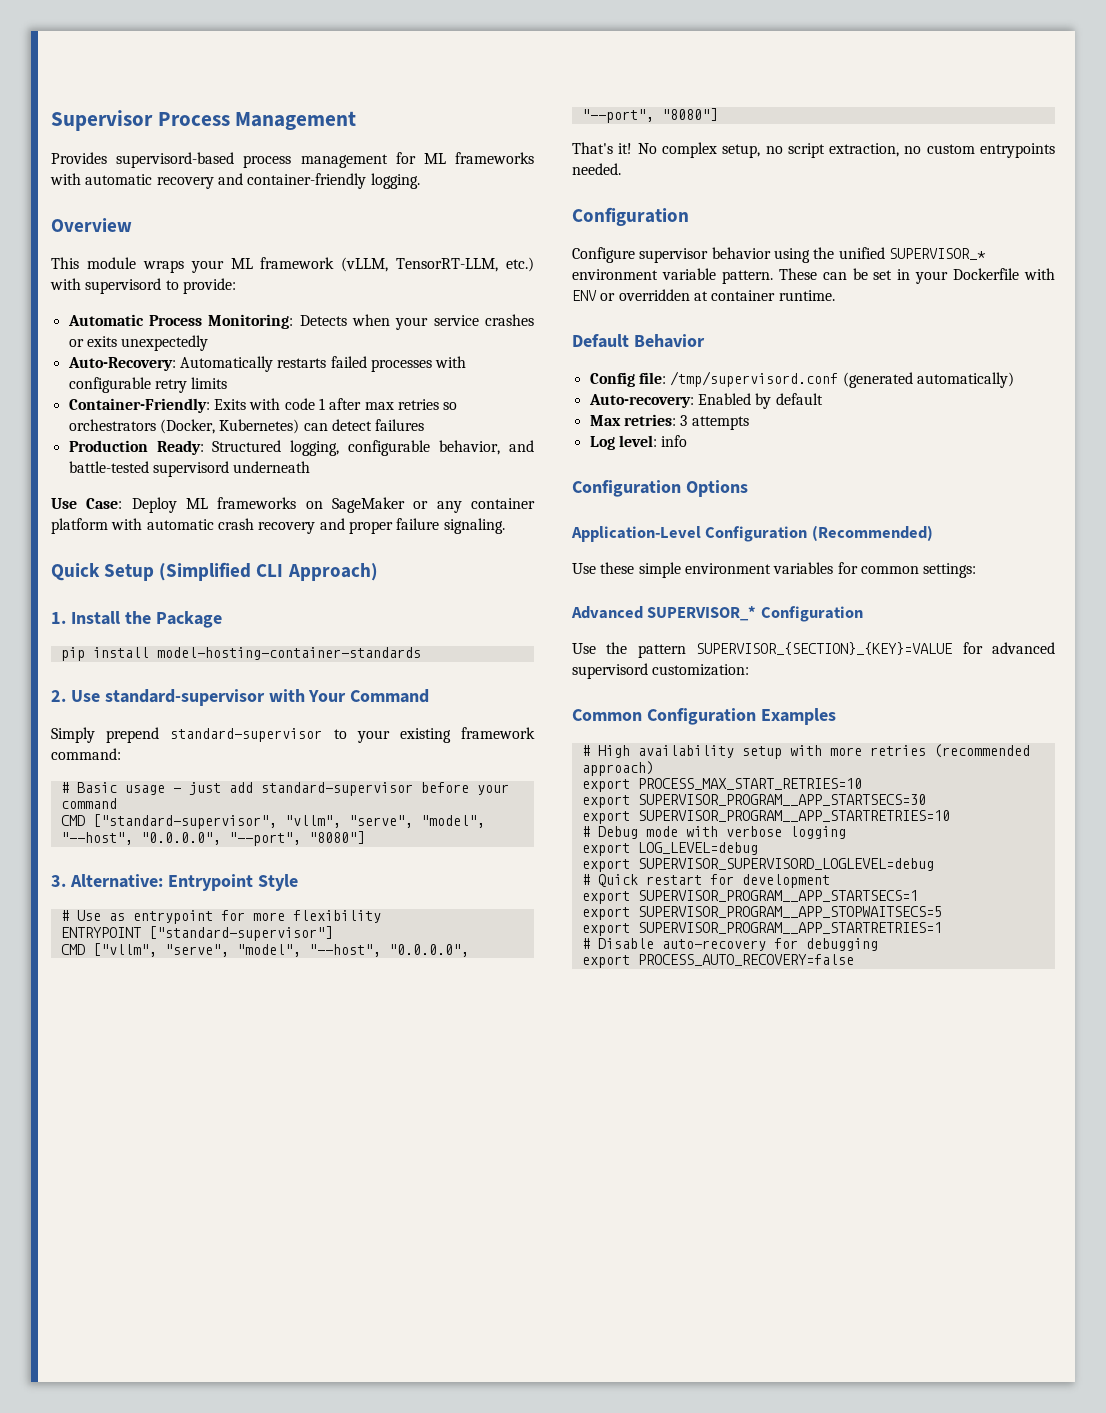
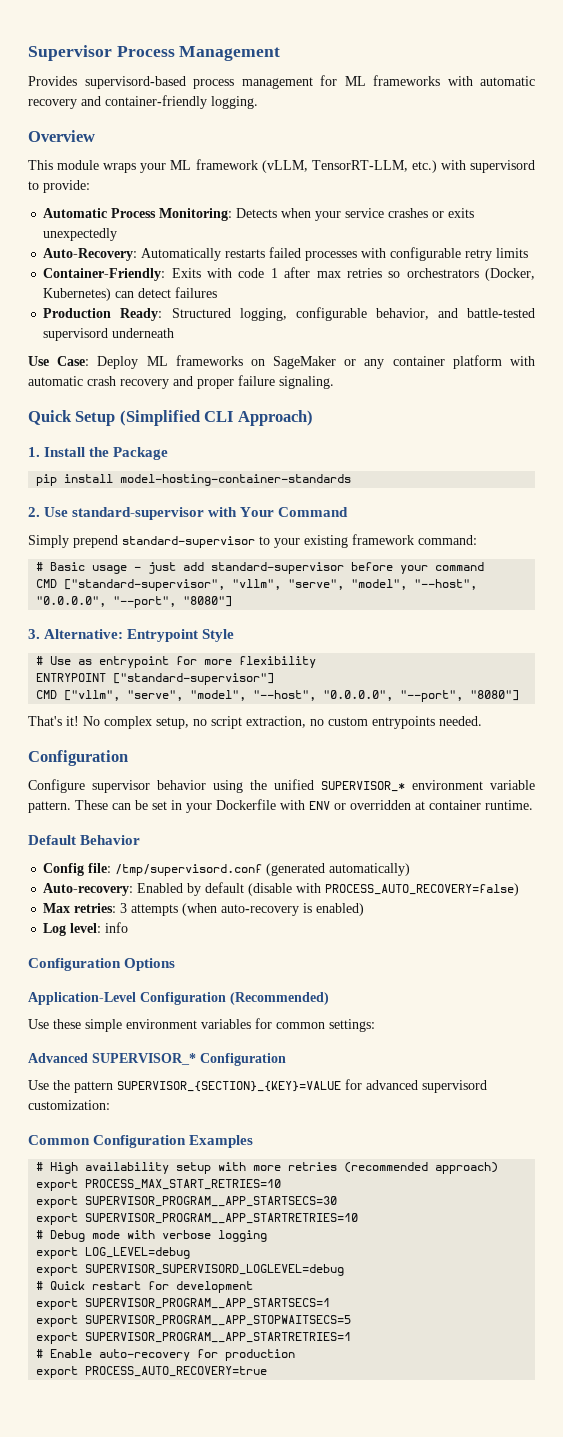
- Auto-recovery: Enabled by default
+ Auto-recovery: Enabled by default (disable with PROCESS_AUTO_RECOVERY=false)
- Max retries: 3 attempts
+ Max retries: 3 attempts (when auto-recovery is enabled)
- # Disable auto-recovery for debugging
- export PROCESS_AUTO_RECOVERY=false
+ # Enable auto-recovery for production
+ export PROCESS_AUTO_RECOVERY=true

